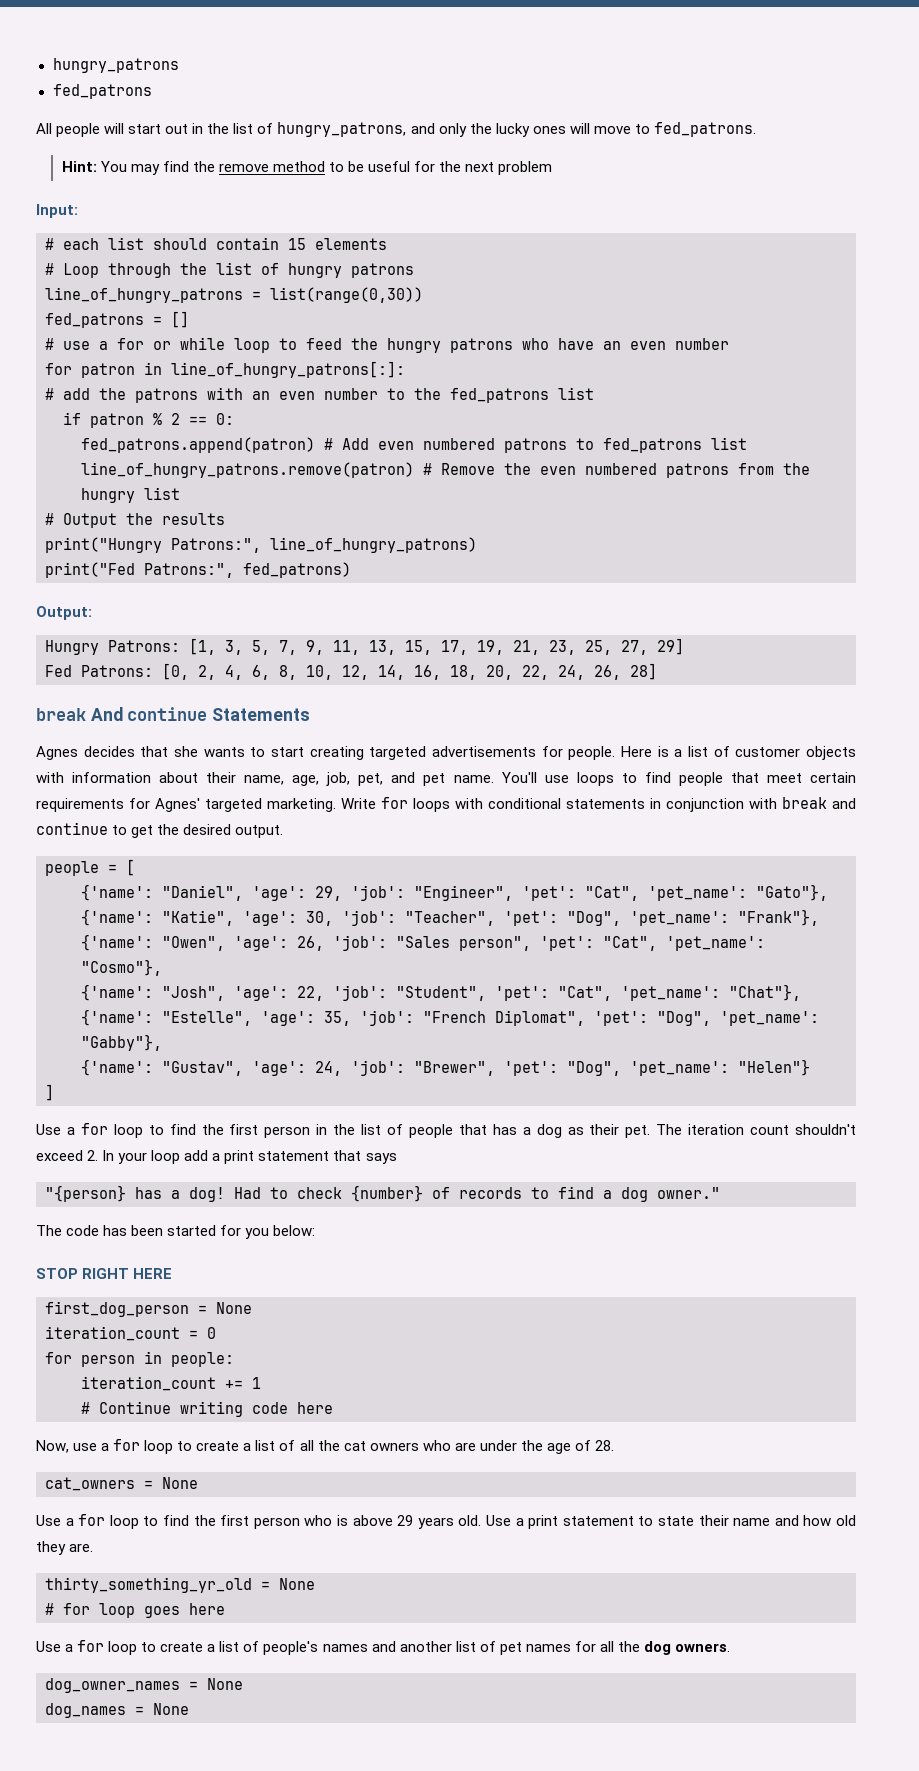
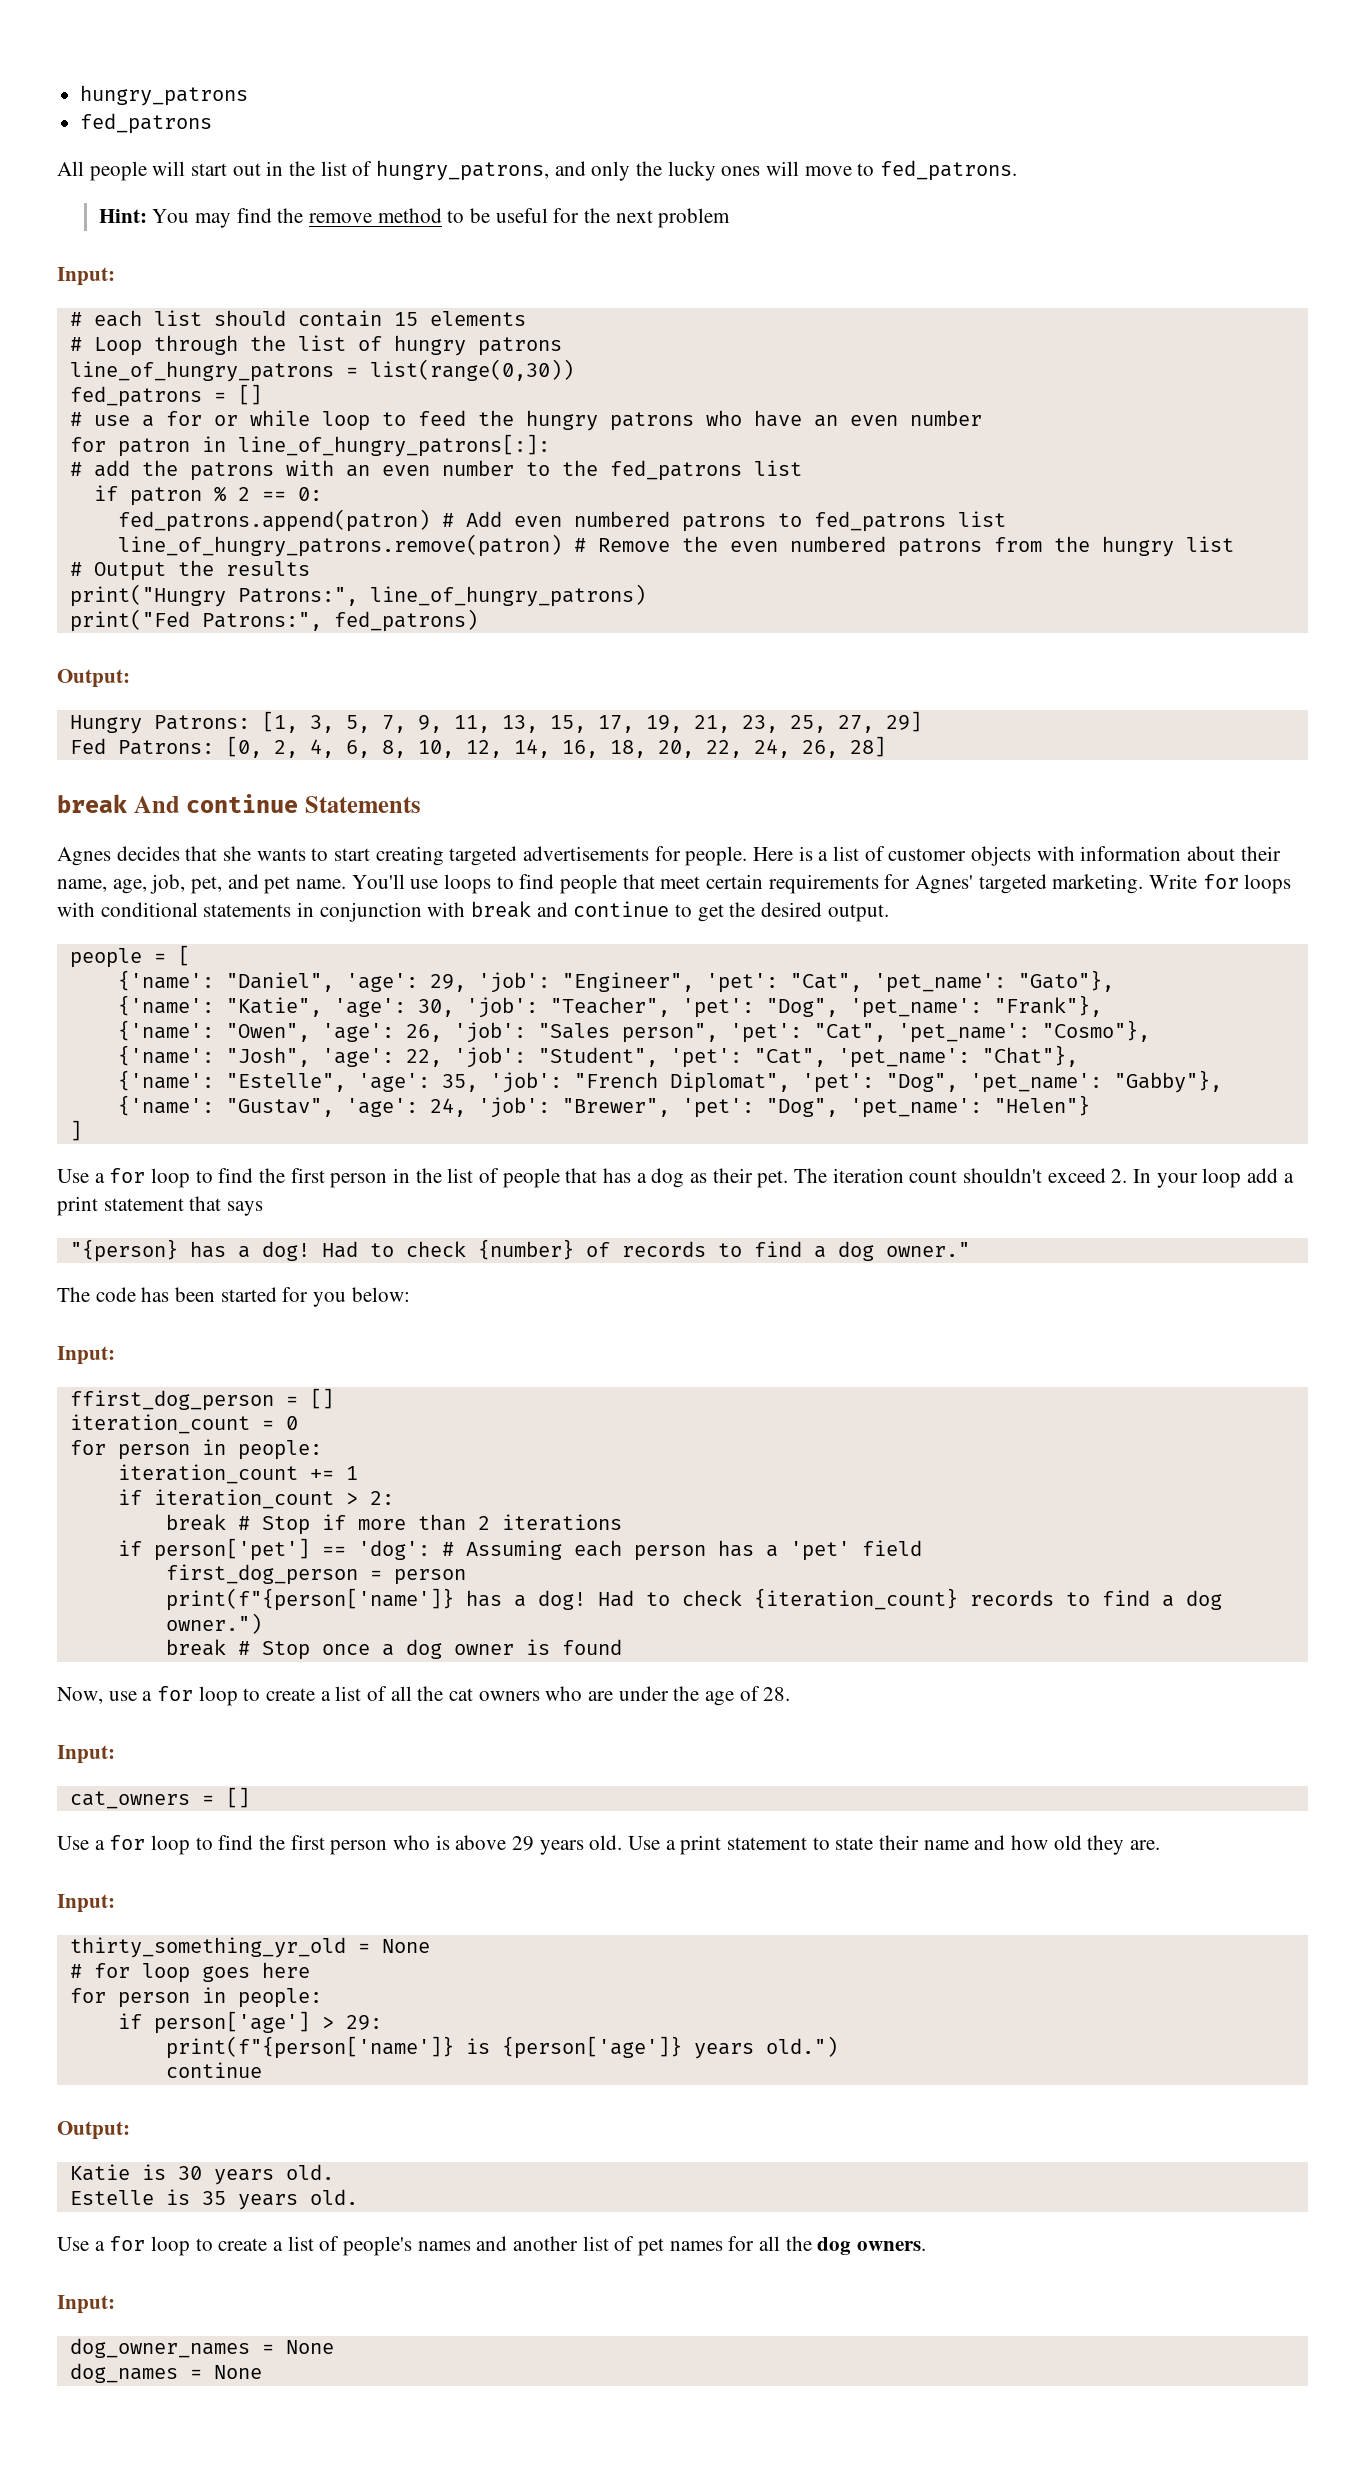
  The code has been started for you below:
- STOP RIGHT HERE
- first_dog_person = None
+ Input:
+ ffirst_dog_person = []
- # Continue writing code here
+ if iteration_count > 2:
+ break # Stop if more than 2 iterations
+ if person['pet'] == 'dog': # Assuming each person has a 'pet' field
+ first_dog_person = person
+ print(f"{person['name']} has a dog! Had to check {iteration_count} records to find a dog owner.")
+ break # Stop once a dog owner is found
  Now, use a for loop to create a list of all the cat owners who are under the age of 28.
+ Input:
- cat_owners = None
+ cat_owners = []
  Use a print statement to state their name and how old they are.
+ Input:
  # for loop goes here
+ for person in people:
+ if person['age'] > 29:
+ print(f"{person['name']} is {person['age']} years old.")
+ continue
+ Output:
+ Katie is 30 years old.
+ Estelle is 35 years old.
  Use a for loop to create a list of people's names and another list of pet names for all the dog owners.
+ Input:

